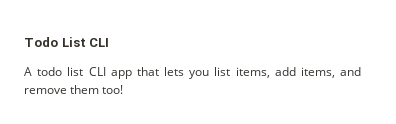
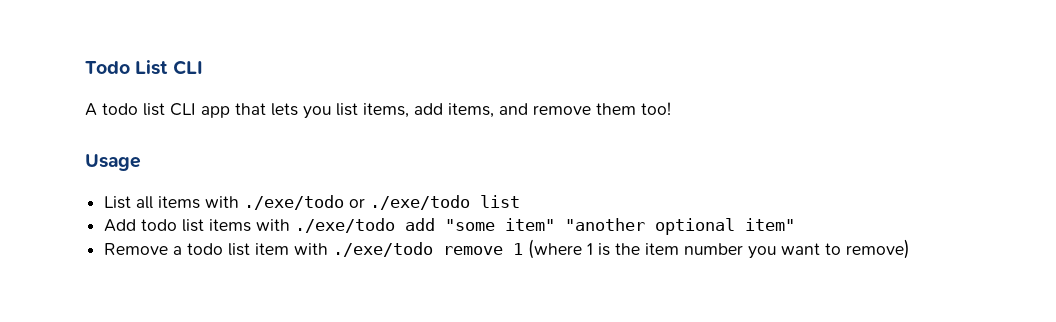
+ Usage
+ List all items with ./exe/todo or ./exe/todo list
+ Add todo list items with ./exe/todo add "some item" "another optional item"
+ Remove a todo list item with ./exe/todo remove 1 (where 1 is the item number you want to remove)

